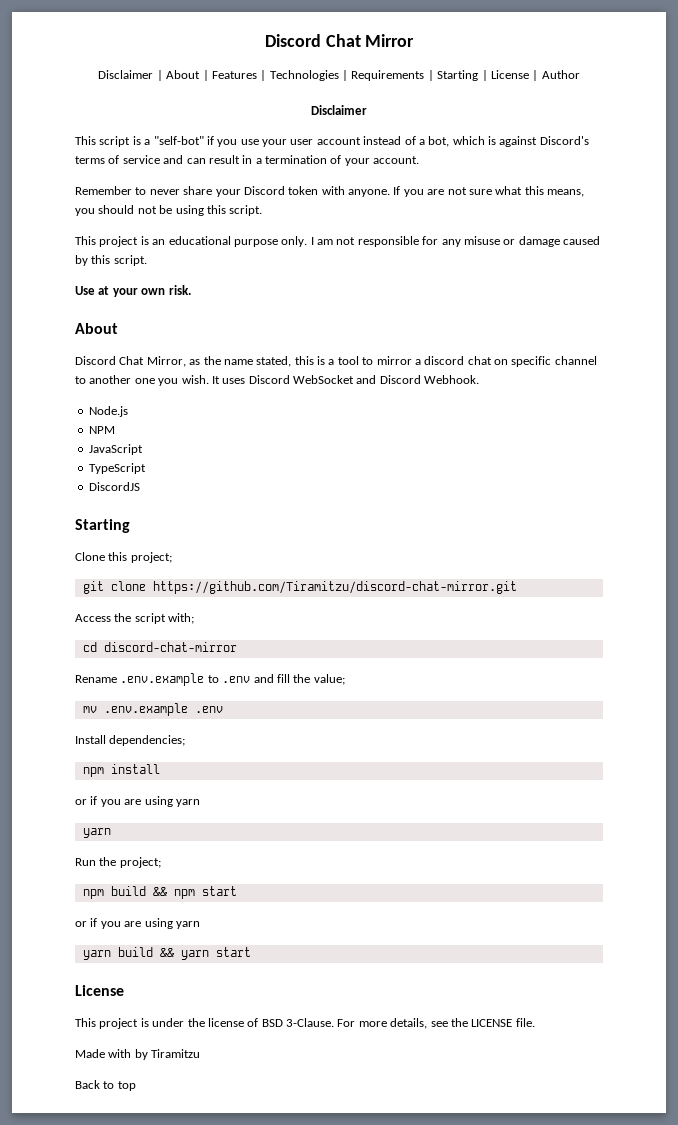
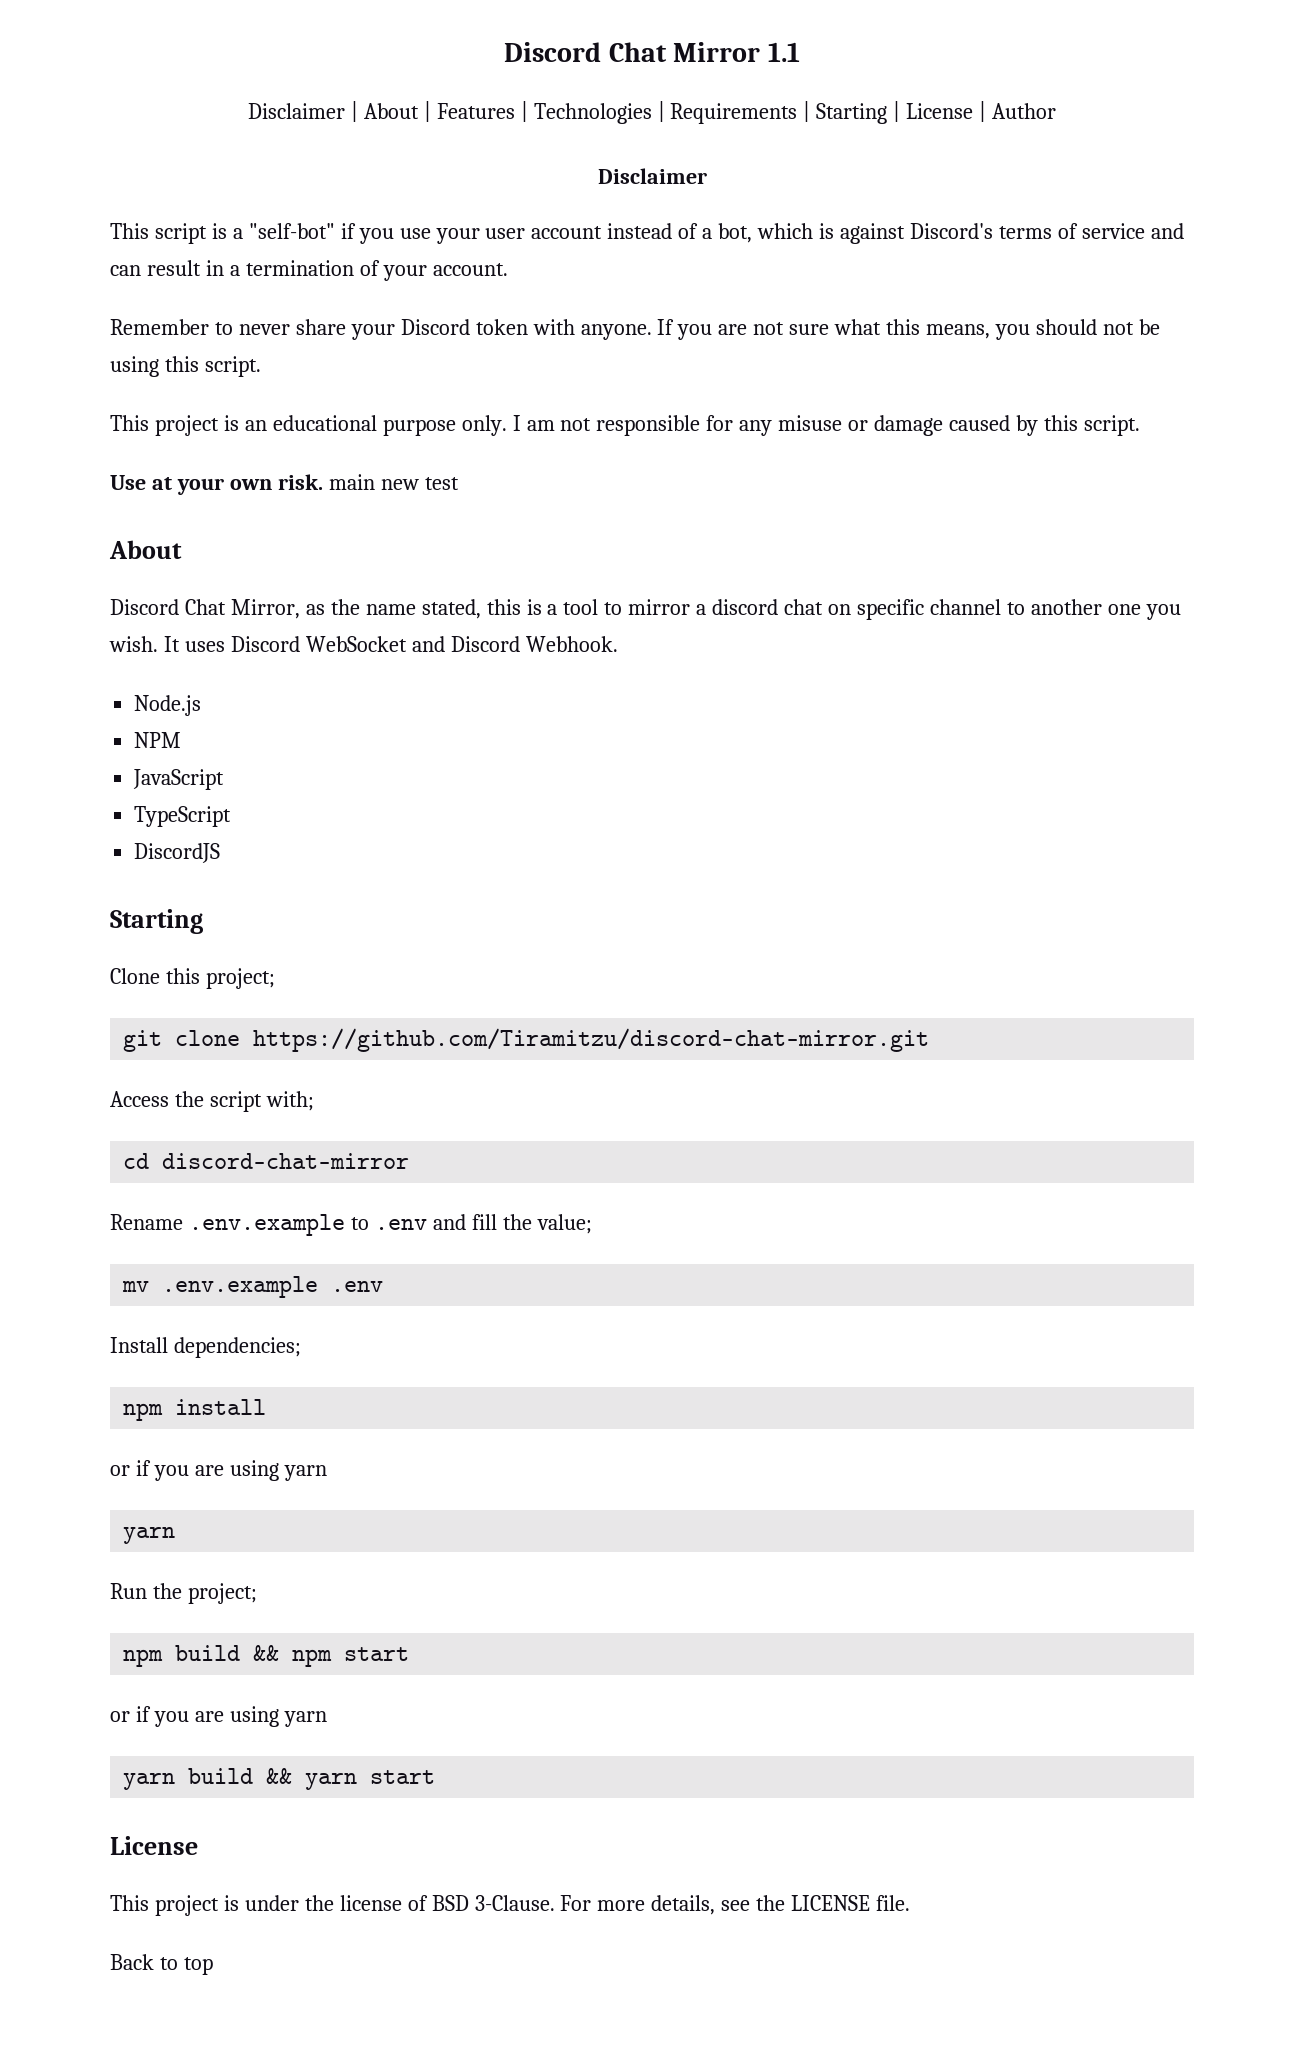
- Discord Chat Mirror
+ Discord Chat Mirror 1.1
- Use at your own risk.
+ Use at your own risk. main new test
- Made with by Tiramitzu

